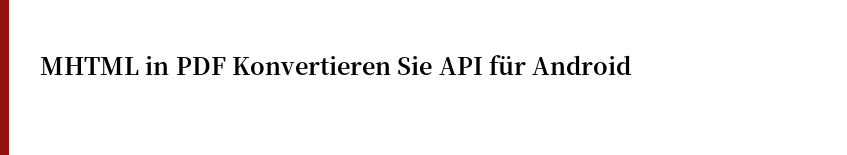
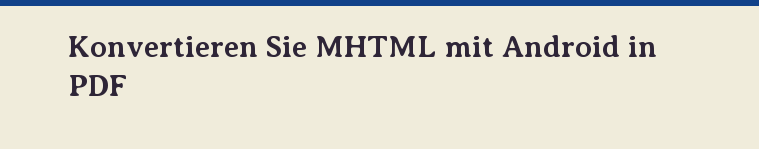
- MHTML in PDF Konvertieren Sie API für Android
+ Konvertieren Sie MHTML mit Android in PDF

